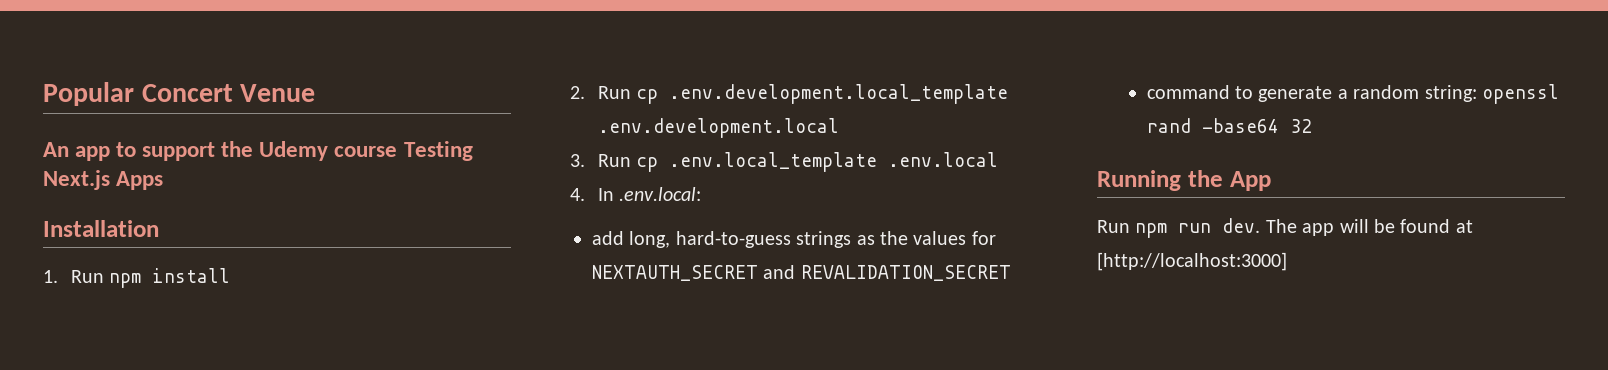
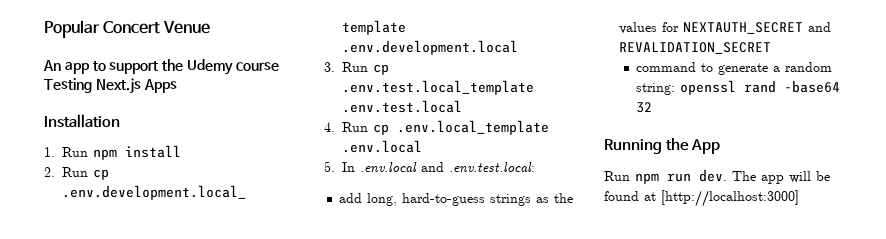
- 3. Run cp .env.local_template .env.local
- 4. In .env.local:
+ 3. Run cp .env.test.local_template .env.test.local
+ 4. Run cp .env.local_template .env.local
+ 5. In .env.local and .env.test.local:

